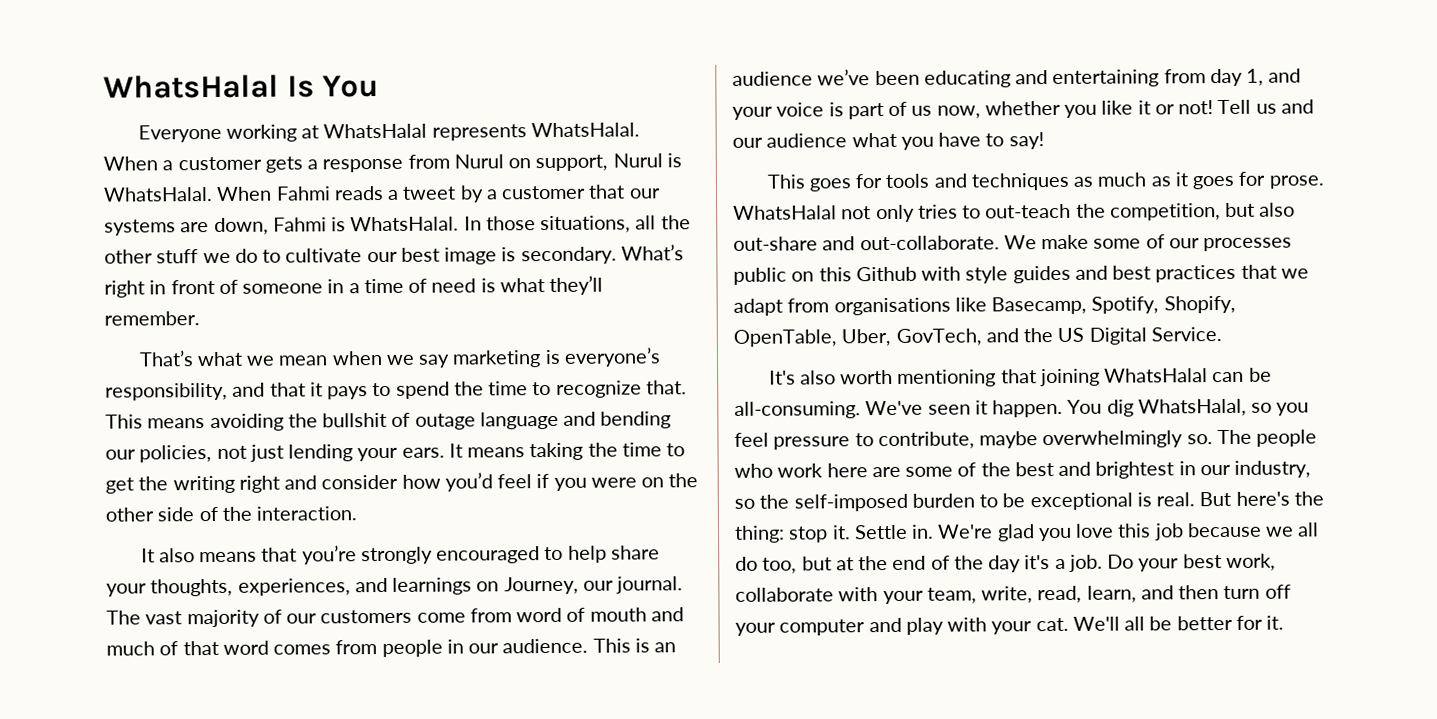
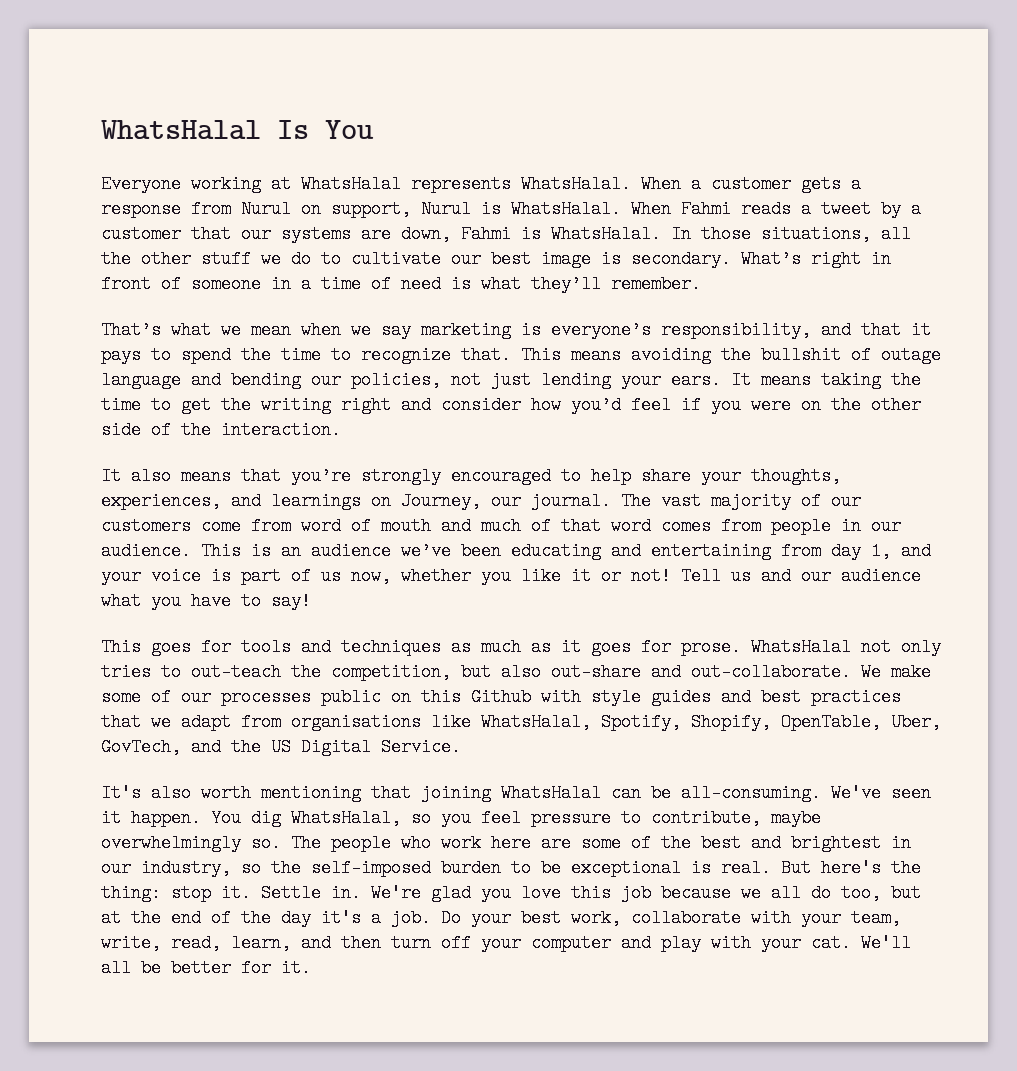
- We make some of our processes public on this Github with style guides and best practices that we adapt from organisations like Basecamp, Spotify, Shopify, OpenTable, Uber, GovTech, and the US Digital Service.
+ We make some of our processes public on this Github with style guides and best practices that we adapt from organisations like WhatsHalal, Spotify, Shopify, OpenTable, Uber, GovTech, and the US Digital Service.

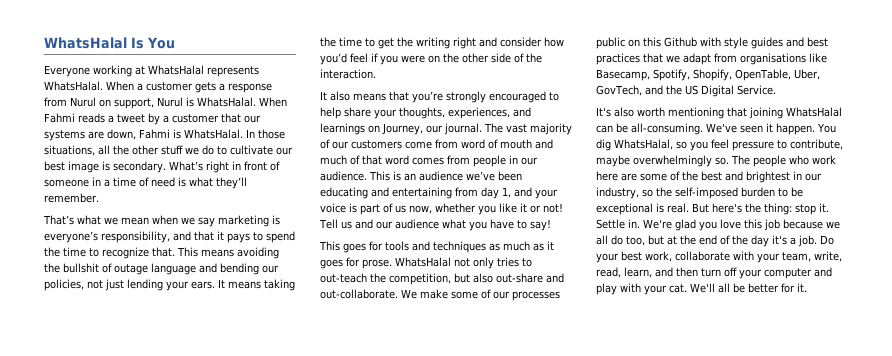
- We make some of our processes public on this Github with style guides and best practices that we adapt from organisations like WhatsHalal, Spotify, Shopify, OpenTable, Uber, GovTech, and the US Digital Service.
+ We make some of our processes public on this Github with style guides and best practices that we adapt from organisations like Basecamp, Spotify, Shopify, OpenTable, Uber, GovTech, and the US Digital Service.

